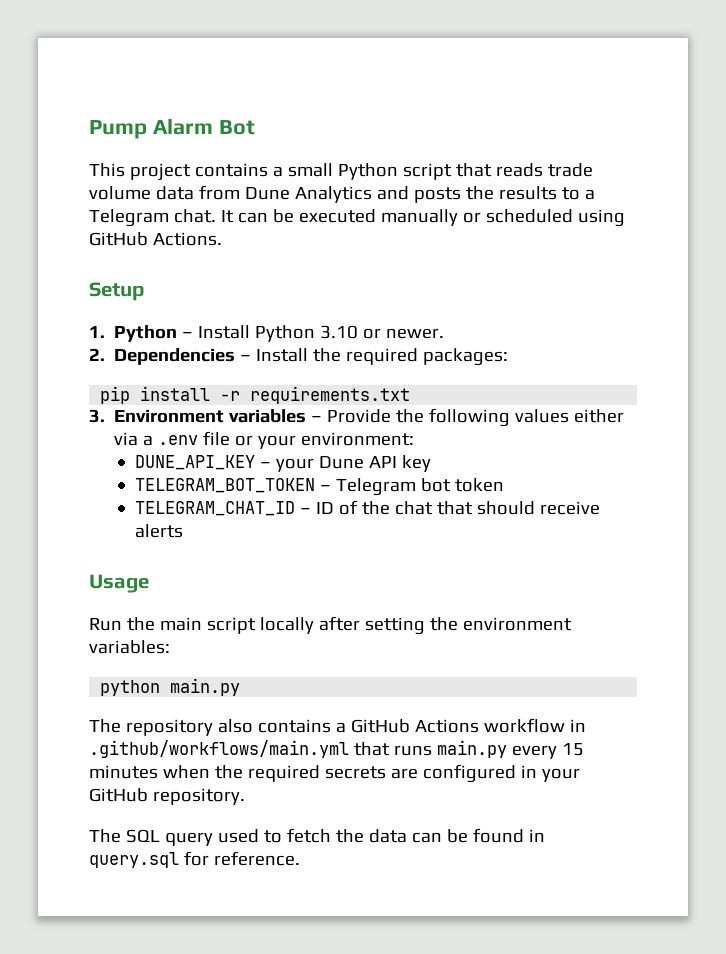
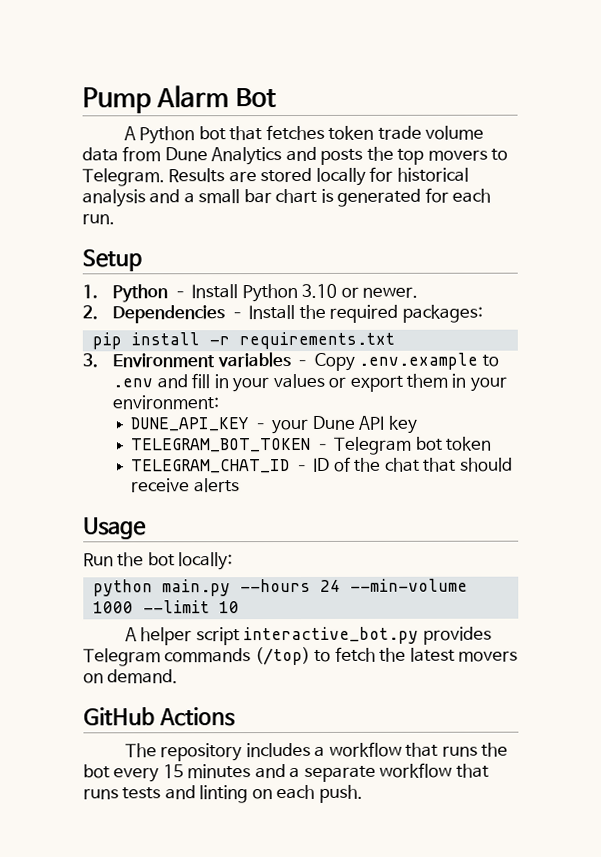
- This project contains a small Python script that reads trade volume data from Dune Analytics and posts the results to a Telegram chat. It can be executed manually or scheduled using GitHub Actions.
+ A Python bot that fetches token trade volume data from Dune Analytics and posts the top movers to Telegram. Results are stored locally for historical analysis and a small bar chart is generated for each run.
- 3. Environment variables – Provide the following values either via a .env file or your environment:
+ 3. Environment variables – Copy .env.example to .env and fill in your values or export them in your environment:
- Run the main script locally after setting the environment variables:
- python main.py
- The repository also contains a GitHub Actions workflow in .github/workflows/main.yml that runs main.py every 15 minutes when the required secrets are configured in your GitHub repository.
- The SQL query used to fetch the data can be found in query.sql for reference.
+ Run the bot locally:
+ python main.py --hours 24 --min-volume 1000 --limit 10
+ A helper script interactive_bot.py provides Telegram commands (/top) to fetch the latest movers on demand.
+ GitHub Actions
+ The repository includes a workflow that runs the bot every 15 minutes and a separate workflow that runs tests and linting on each push.

